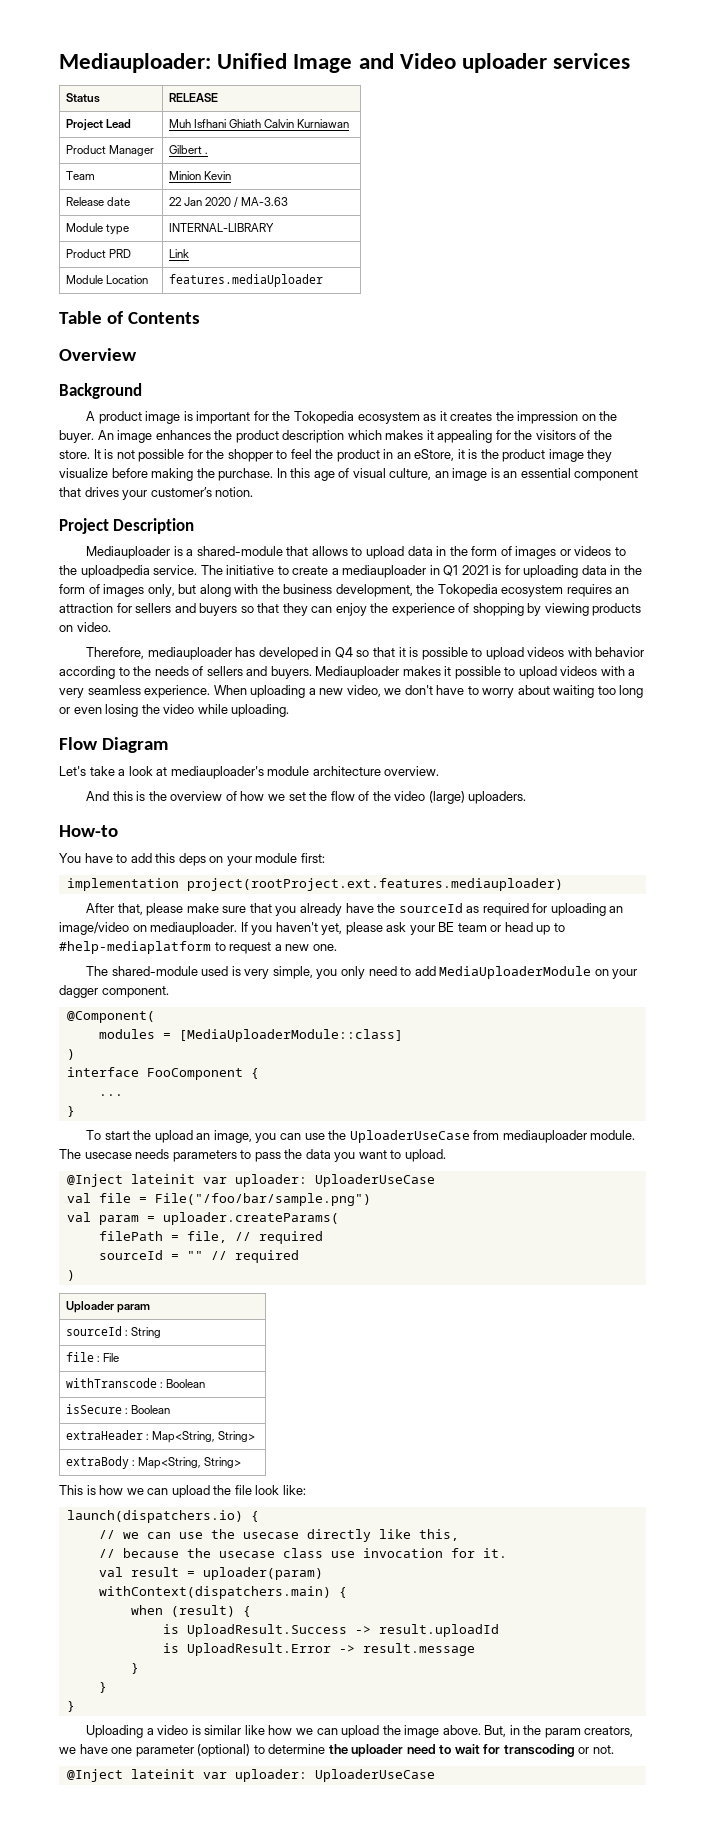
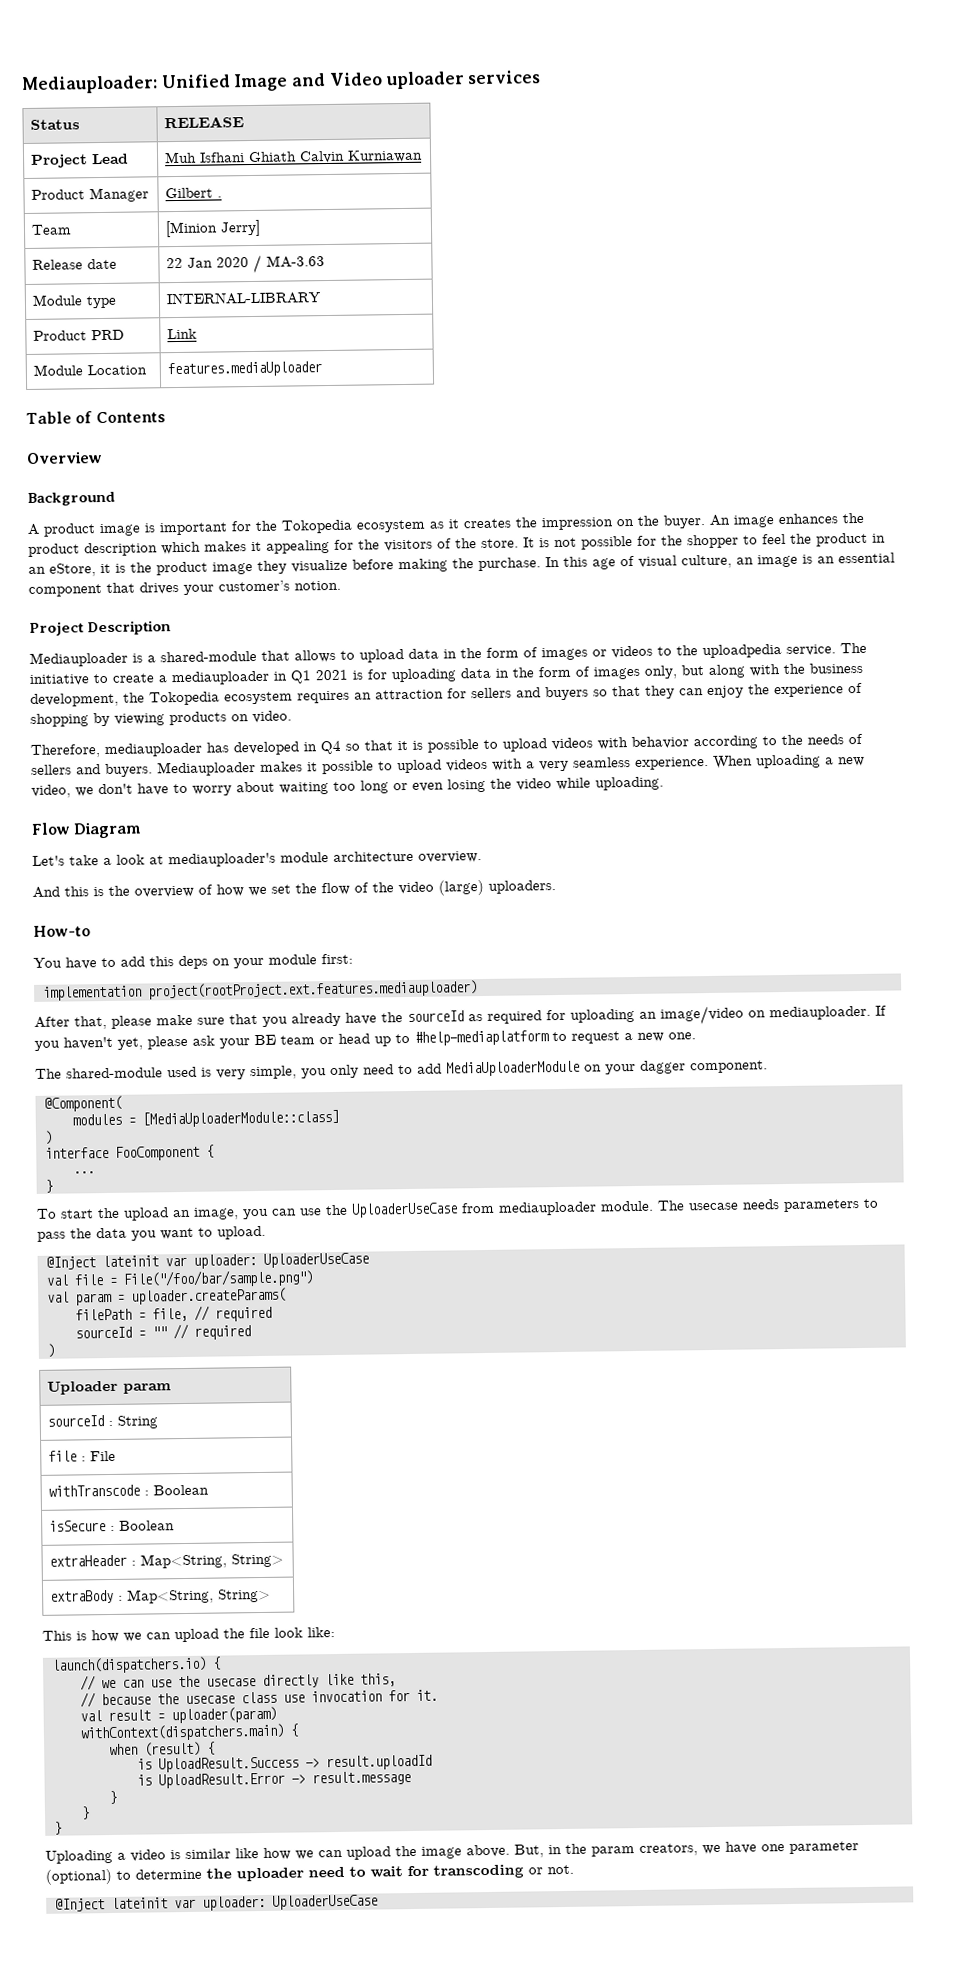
- Team | Minion Kevin
+ Team | [Minion Jerry]

